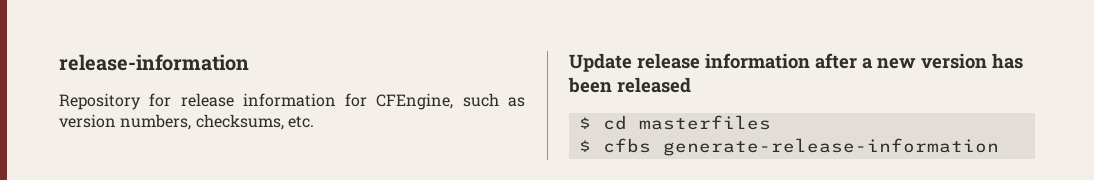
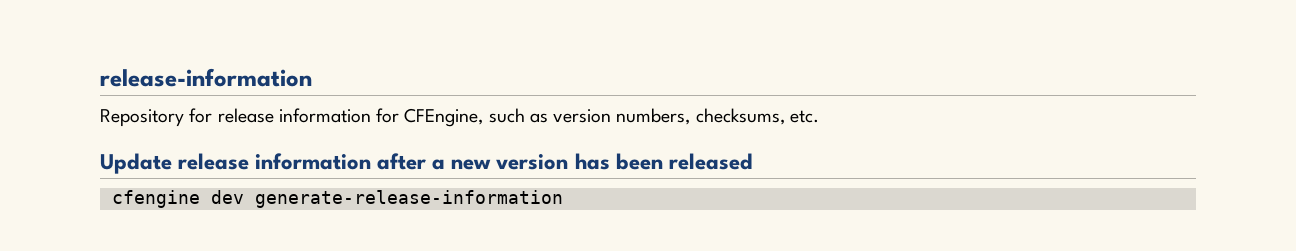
- $ cd masterfiles
- $ cfbs generate-release-information
+ cfengine dev generate-release-information

